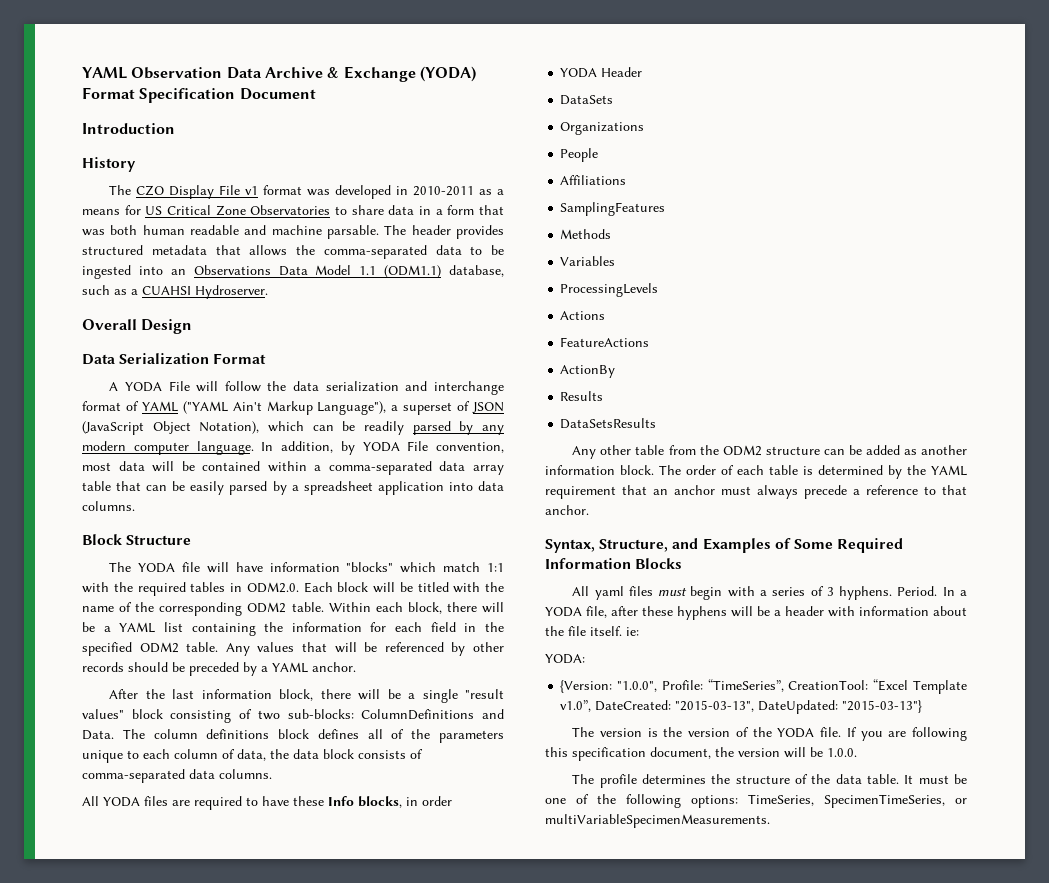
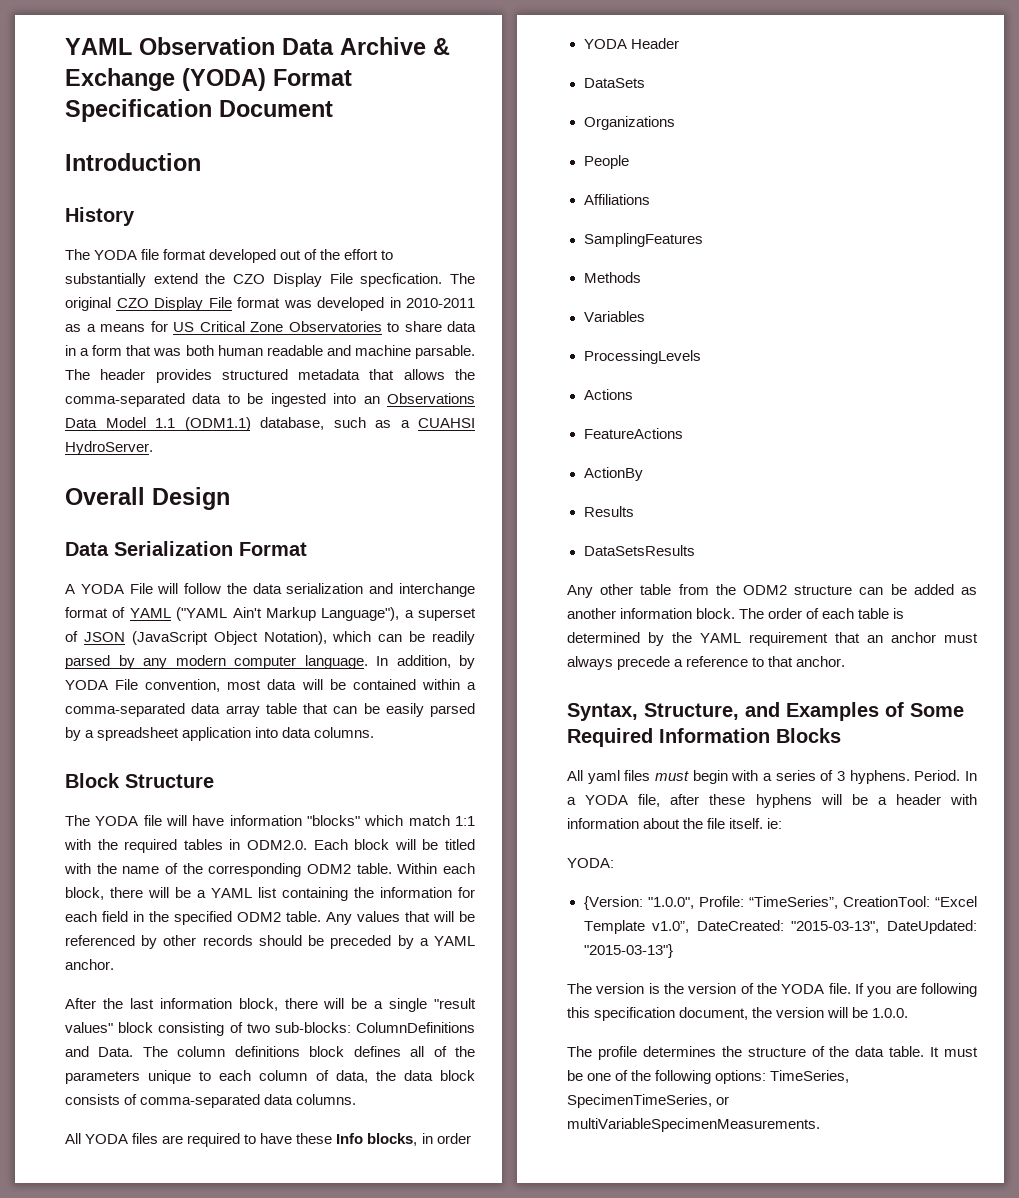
- The CZO Display File v1 format was developed in 2010-2011 as a means for US Critical Zone Observatories to share data in a form that was both human readable and machine parsable.
+ The YODA file format developed out of the effort to substantially extend the CZO Display File specfication. The original CZO Display File format was developed in 2010-2011 as a means for US Critical Zone Observatories to share data in a form that was both human readable and machine parsable.
- The header provides structured metadata that allows the comma-separated data to be ingested into an Observations Data Model 1.1 (ODM1.1) database, such as a CUAHSI Hydroserver.
+ The header provides structured metadata that allows the comma-separated data to be ingested into an Observations Data Model 1.1 (ODM1.1) database, such as a CUAHSI HydroServer.

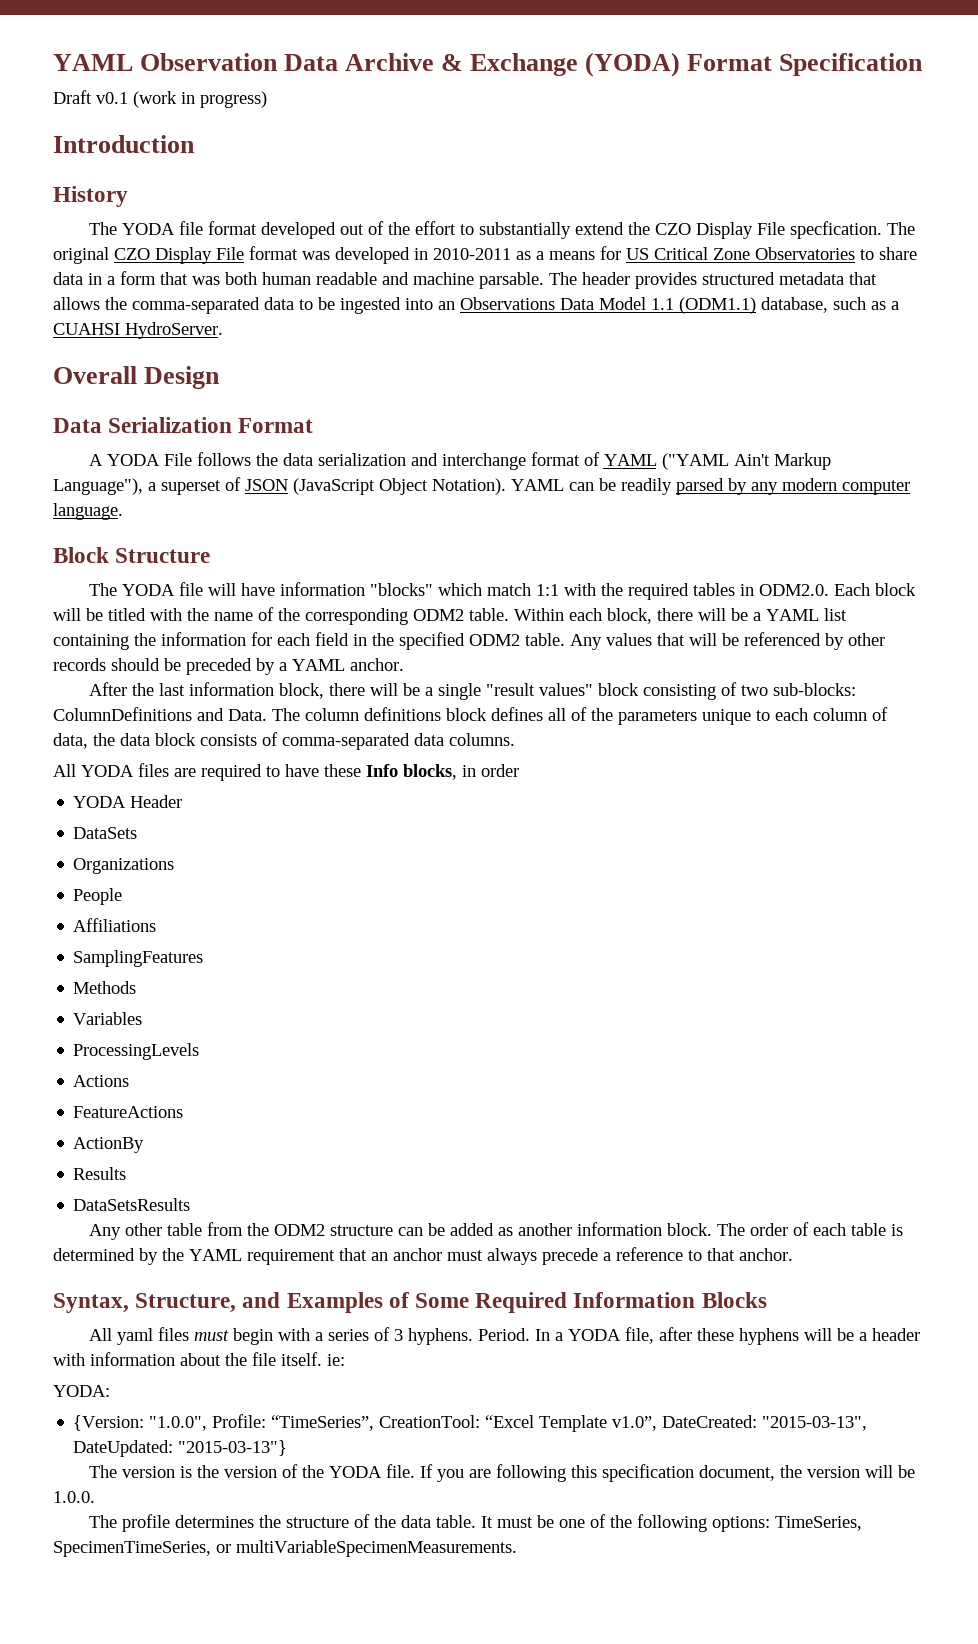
- YAML Observation Data Archive & Exchange (YODA) Format Specification Document
+ YAML Observation Data Archive & Exchange (YODA) Format Specification
+ Draft v0.1 (work in progress)
- A YODA File will follow the data serialization and interchange format of YAML ("YAML Ain't Markup Language"), a superset of JSON (JavaScript Object Notation), which can be readily parsed by any modern computer language. In addition, by YODA File convention, most data will be contained within a comma-separated data array table that can be easily parsed by a spreadsheet application into data columns.
+ A YODA File follows the data serialization and interchange format of YAML ("YAML Ain't Markup Language"), a superset of JSON (JavaScript Object Notation). YAML can be readily parsed by any modern computer language.

